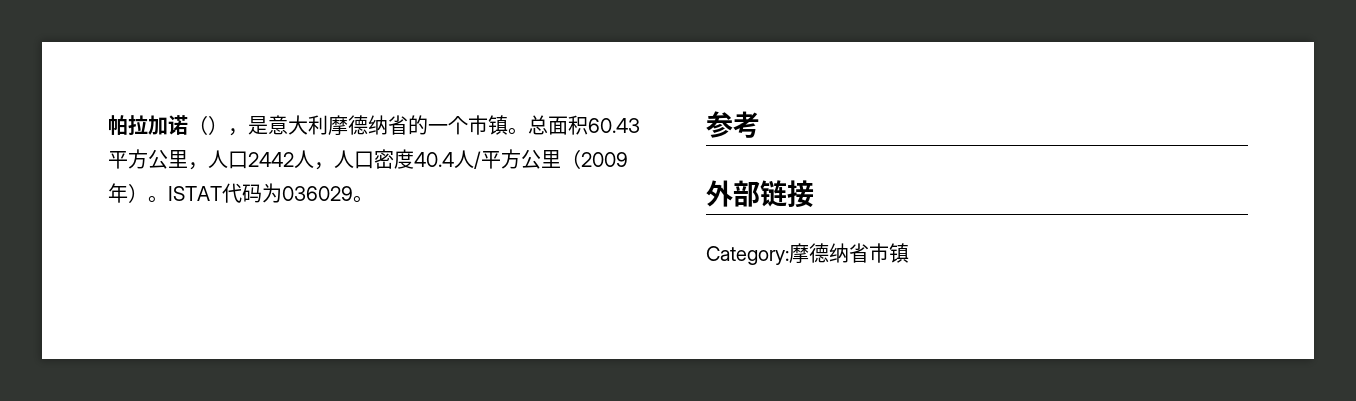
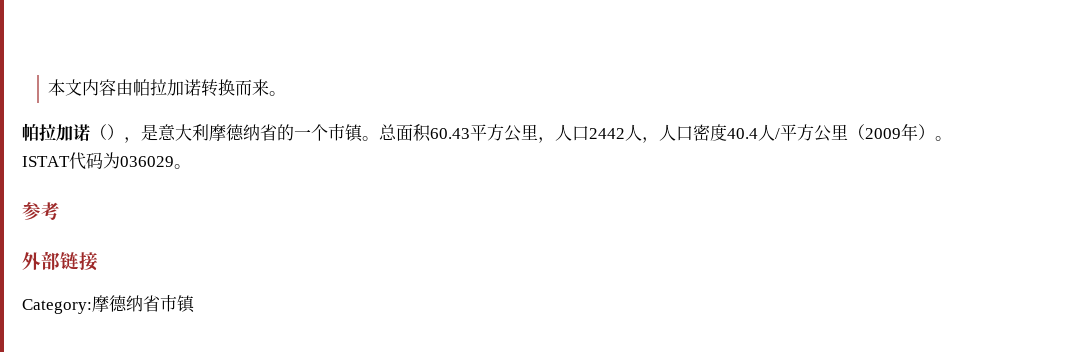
+ 本文内容由帕拉加诺转换而来。

